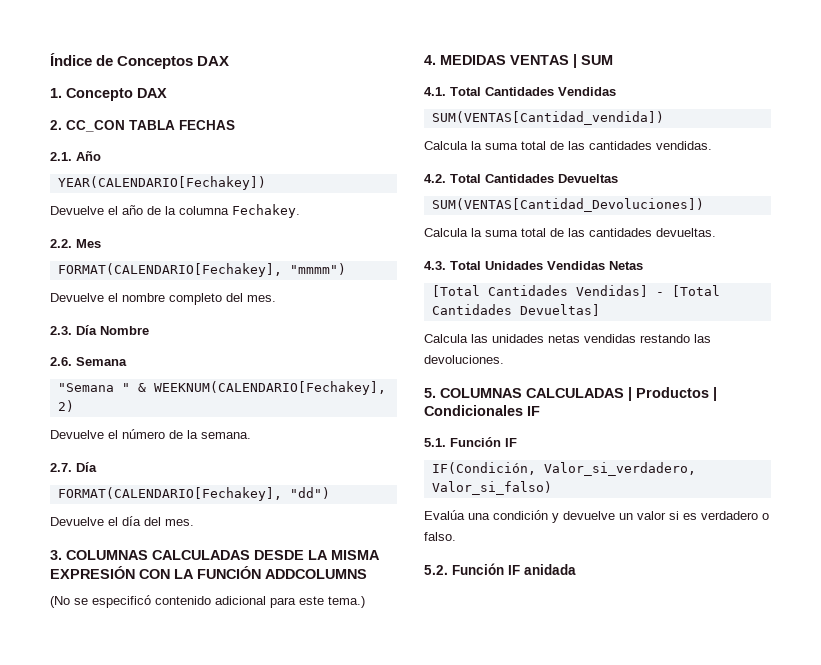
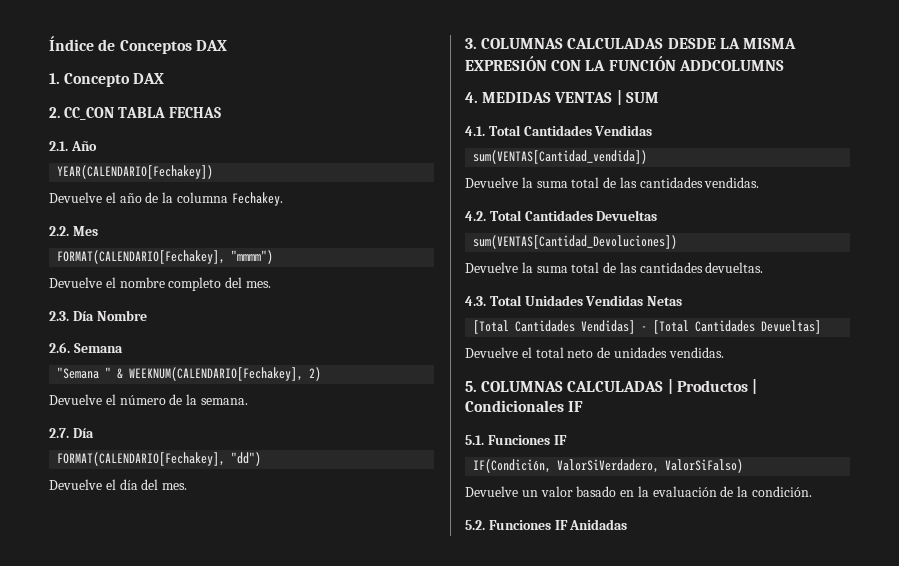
- (No se especificó contenido adicional para este tema.)
- SUM(VENTAS[Cantidad_vendida])
- Calcula la suma total de las cantidades vendidas.
+ sum(VENTAS[Cantidad_vendida])
+ Devuelve la suma total de las cantidades vendidas.
- SUM(VENTAS[Cantidad_Devoluciones])
- Calcula la suma total de las cantidades devueltas.
+ sum(VENTAS[Cantidad_Devoluciones])
+ Devuelve la suma total de las cantidades devueltas.
- Calcula las unidades netas vendidas restando las devoluciones.
+ Devuelve el total neto de unidades vendidas.
- 5.1. Función IF
+ 5.1. Funciones IF
- IF(Condición, Valor_si_verdadero, Valor_si_falso)
- Evalúa una condición y devuelve un valor si es verdadero o falso.
- 5.2. Función IF anidada
+ IF(Condición, ValorSiVerdadero, ValorSiFalso)
+ Devuelve un valor basado en la evaluación de la condición.
+ 5.2. Funciones IF Anidadas

